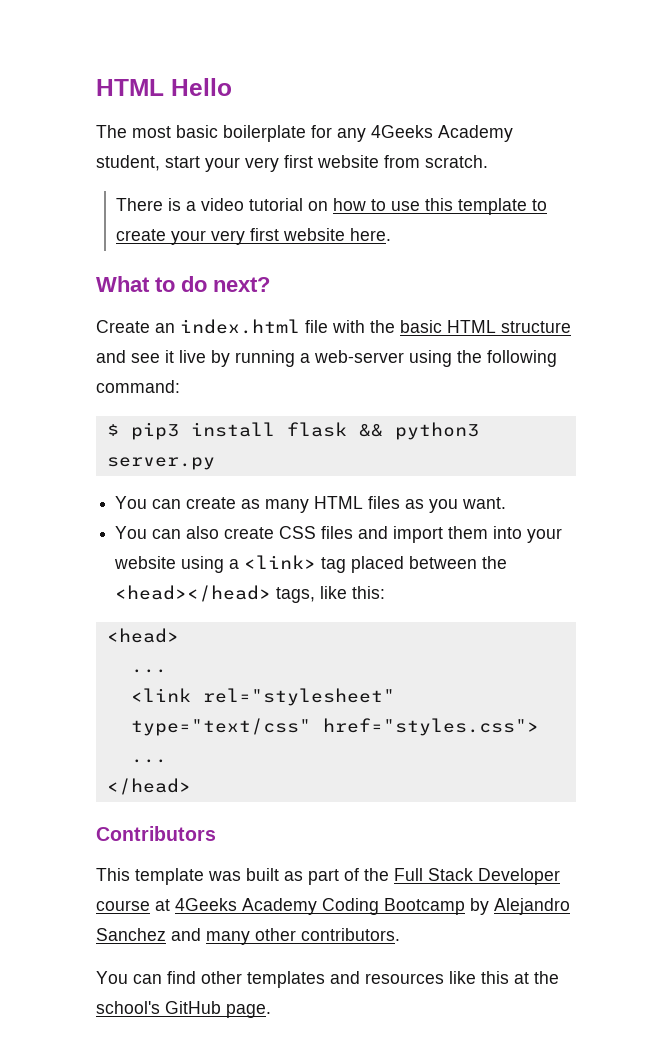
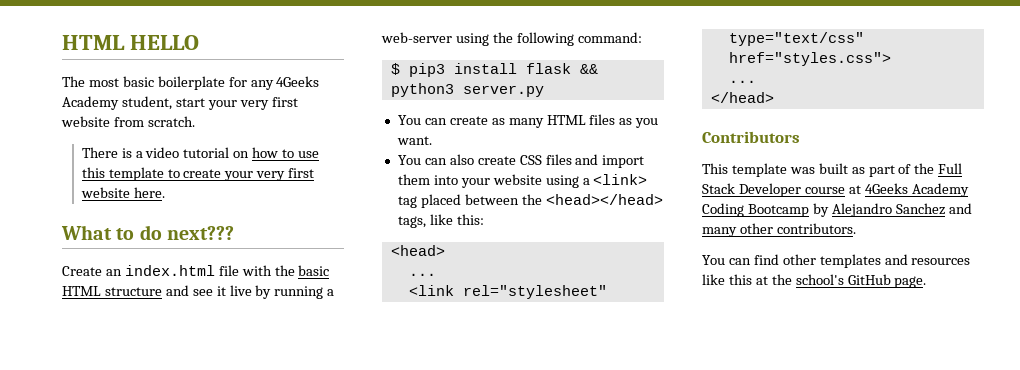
- HTML Hello
+ HTML HELLO
- What to do next?
+ What to do next???

